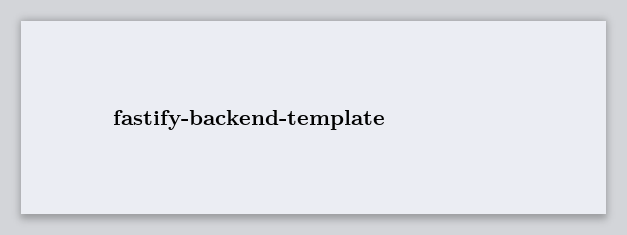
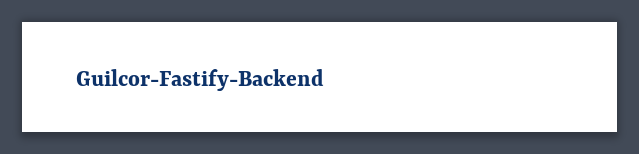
- fastify-backend-template
+ Guilcor-Fastify-Backend

